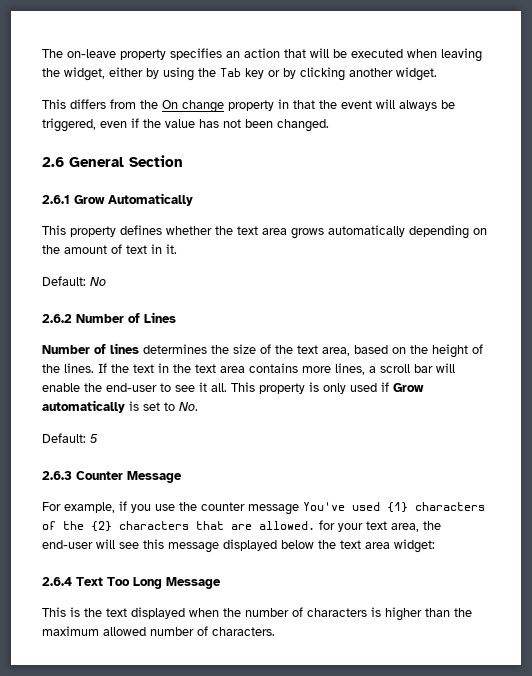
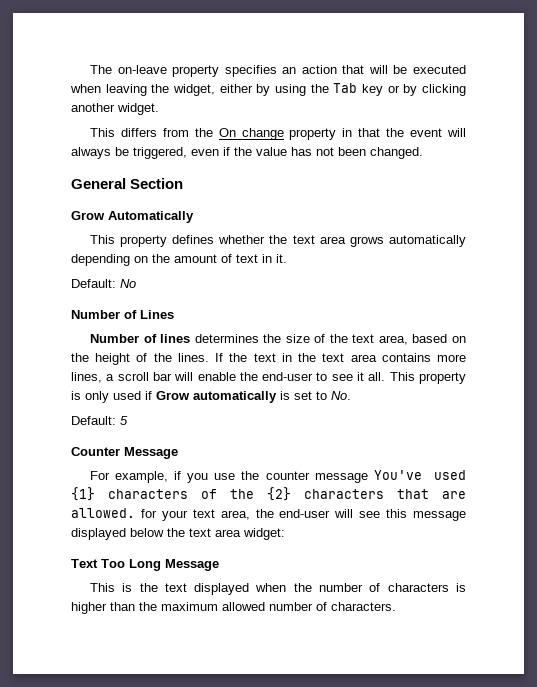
- 2.6 General Section
+ General Section
- 2.6.1 Grow Automatically
+ Grow Automatically
- 2.6.2 Number of Lines
+ Number of Lines
- 2.6.3 Counter Message
+ Counter Message
- 2.6.4 Text Too Long Message
+ Text Too Long Message

